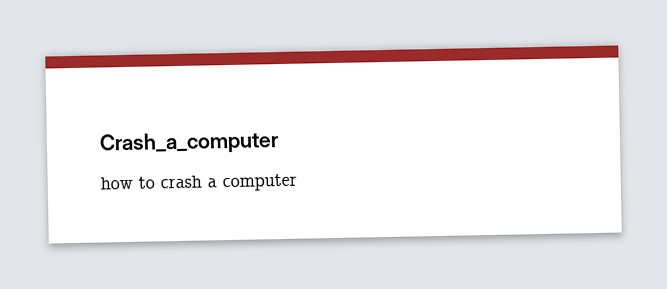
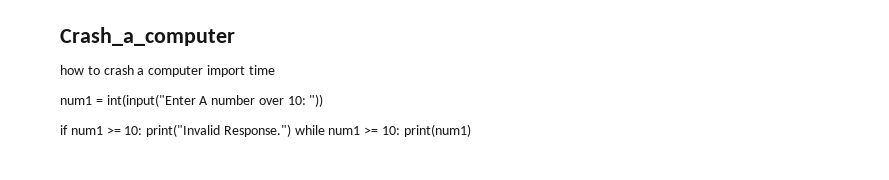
- how to crash a computer
+ how to crash a computer import time
+ num1 = int(input("Enter A number over 10: "))
+ if num1 >= 10: print("Invalid Response.") while num1 >= 10: print(num1)

